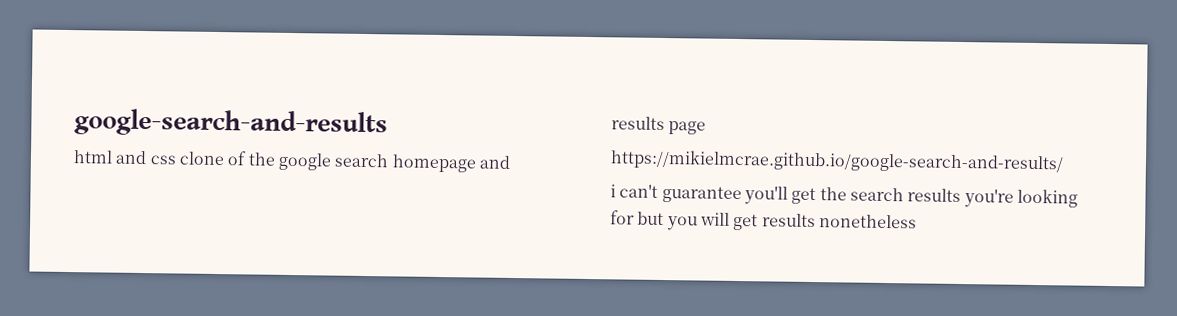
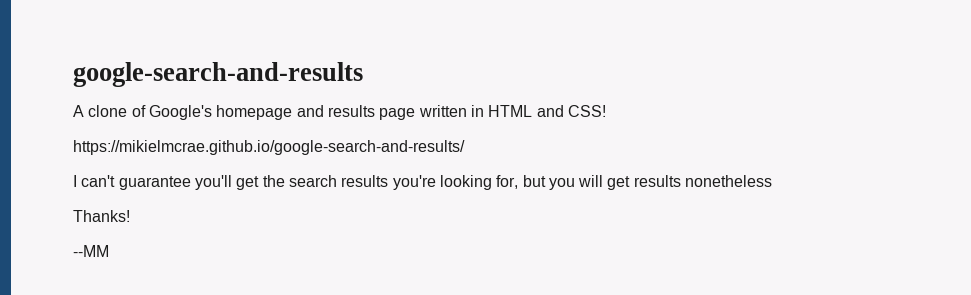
- html and css clone of the google search homepage and results page
+ A clone of Google's homepage and results page written in HTML and CSS!
- i can't guarantee you'll get the search results you're looking for but you will get results nonetheless
+ I can't guarantee you'll get the search results you're looking for, but you will get results nonetheless
+ Thanks!
+ --MM

